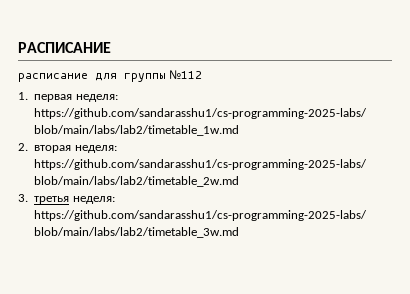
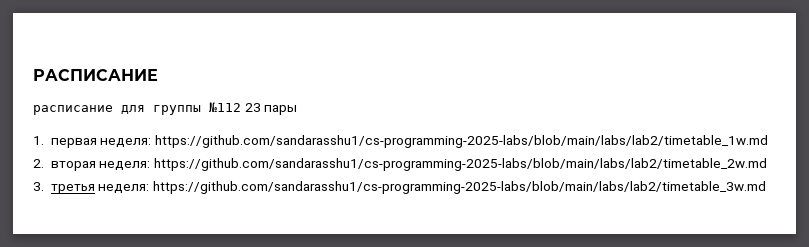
- расписание для группы №112
+ расписание для группы №112 23 пары

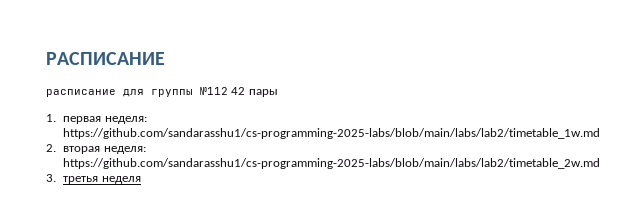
- расписание для группы №112 23 пары
+ расписание для группы №112 42 пары
- 3. третья неделя: https://github.com/sandarasshu1/cs-programming-2025-labs/blob/main/labs/lab2/timetable_3w.md
+ 3. третья неделя

